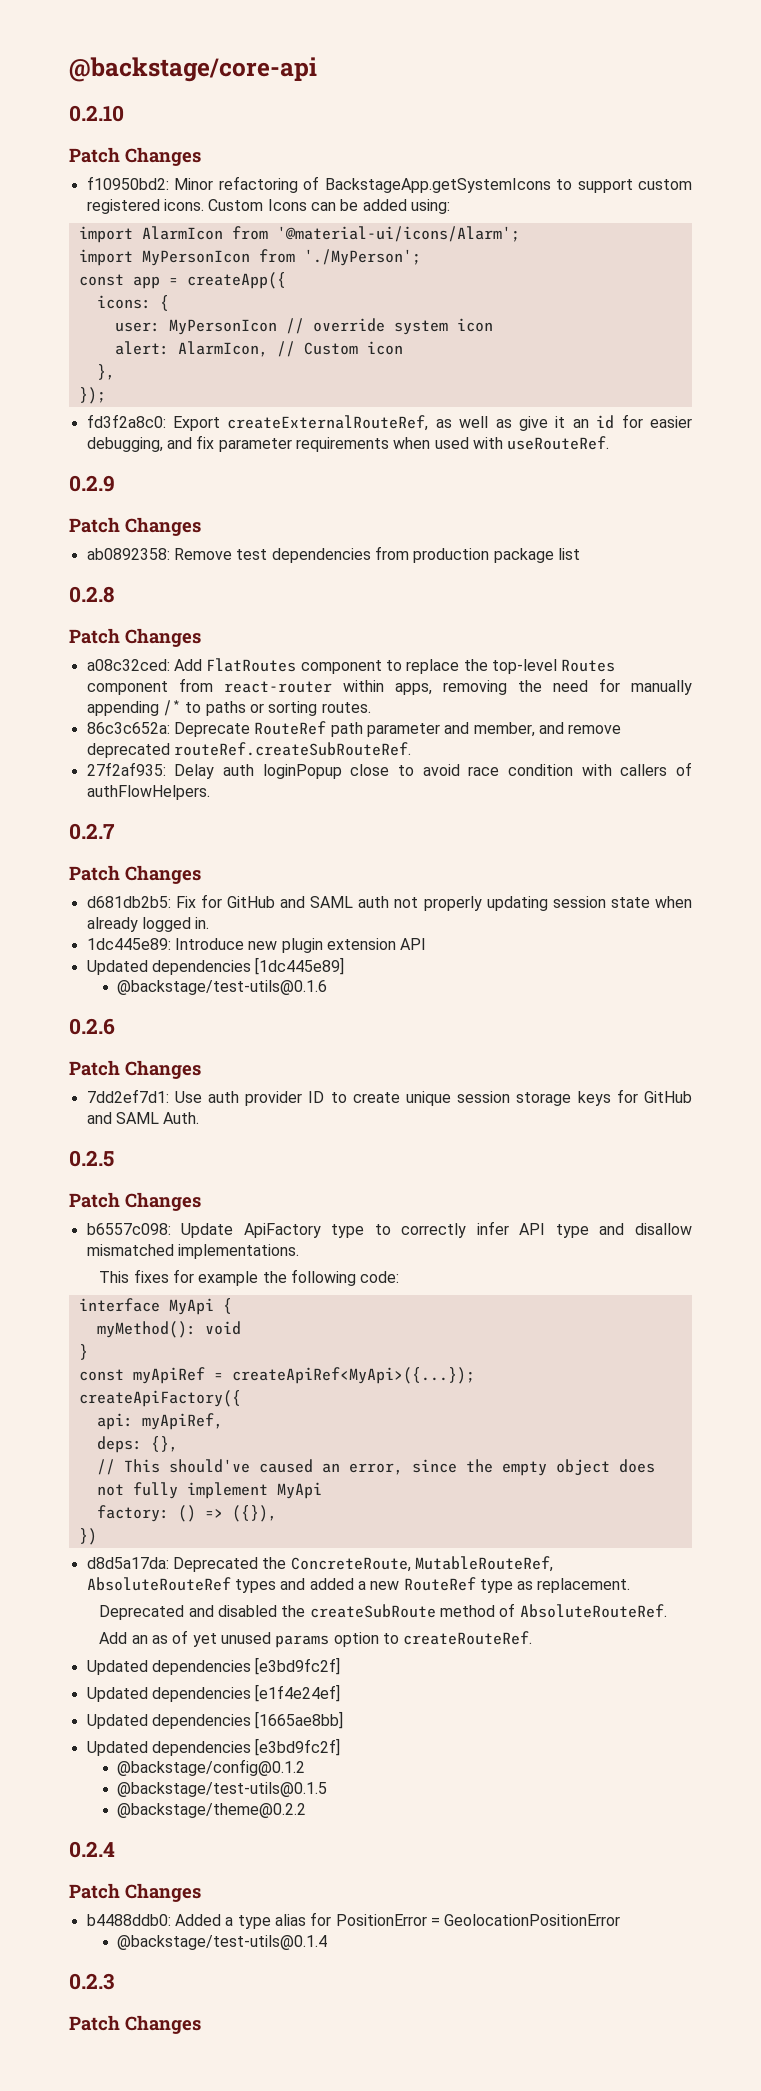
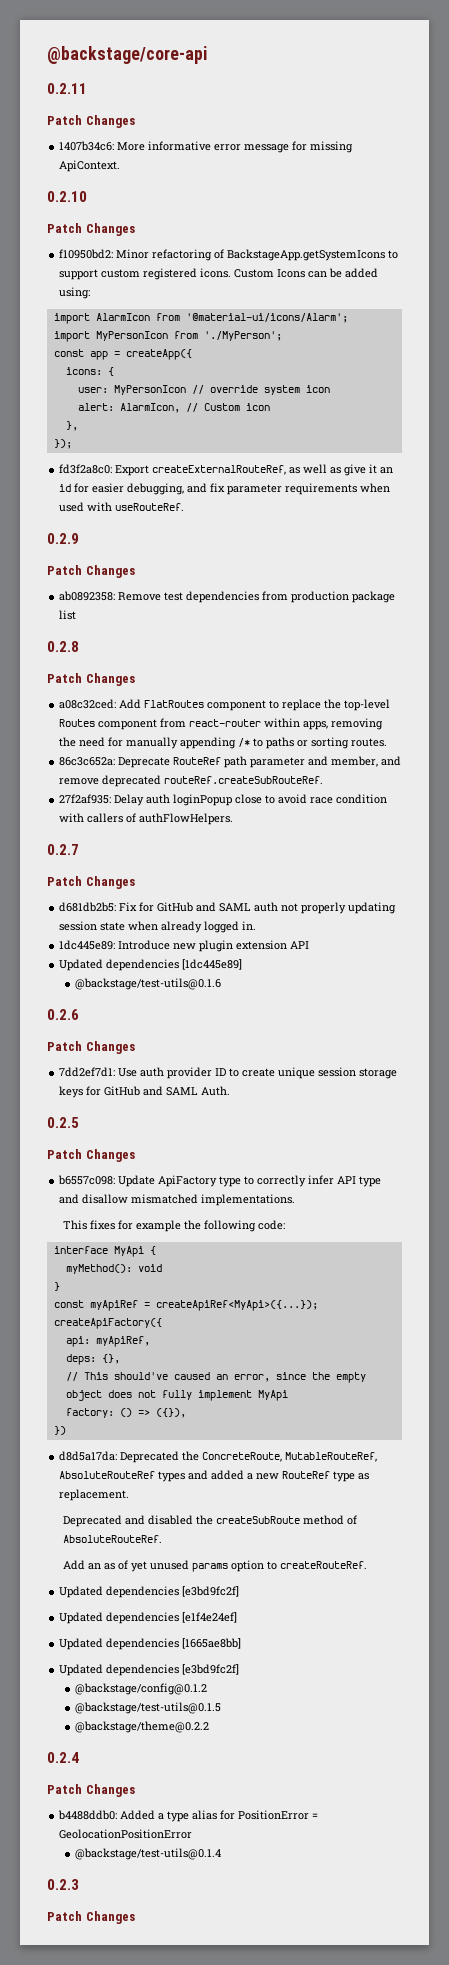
+ 0.2.11
+ Patch Changes
+ 1407b34c6: More informative error message for missing ApiContext.

